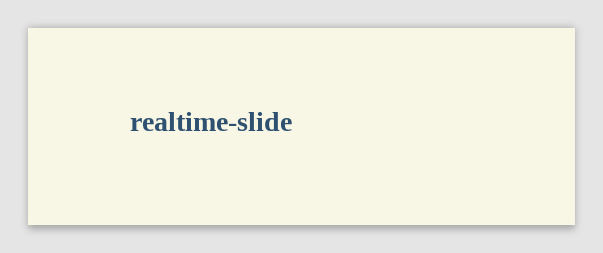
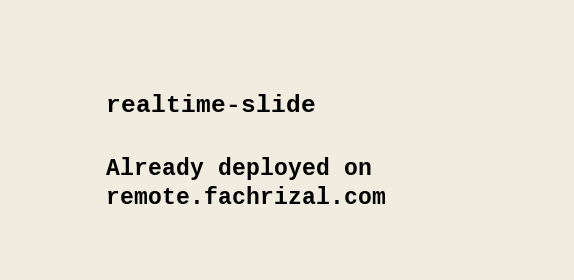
+ Already deployed on remote.fachrizal.com

